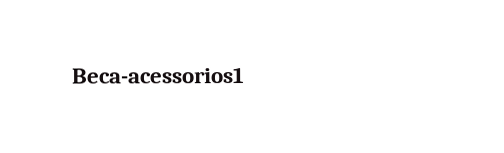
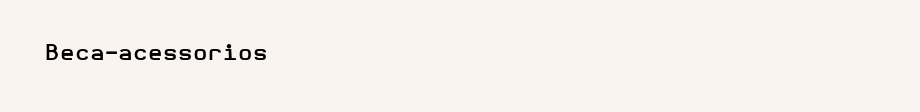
- Beca-acessorios1
+ Beca-acessorios

